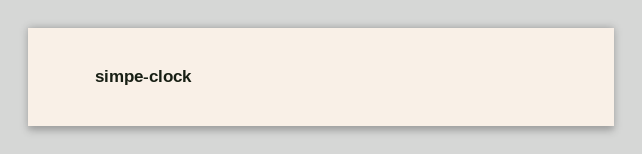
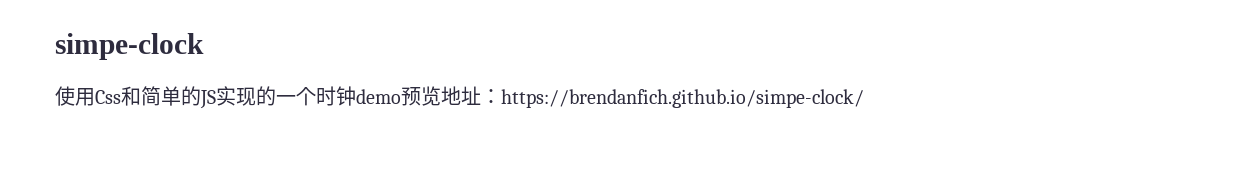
+ 使用Css和简单的JS实现的一个时钟demo预览地址：https://brendanfich.github.io/simpe-clock/

